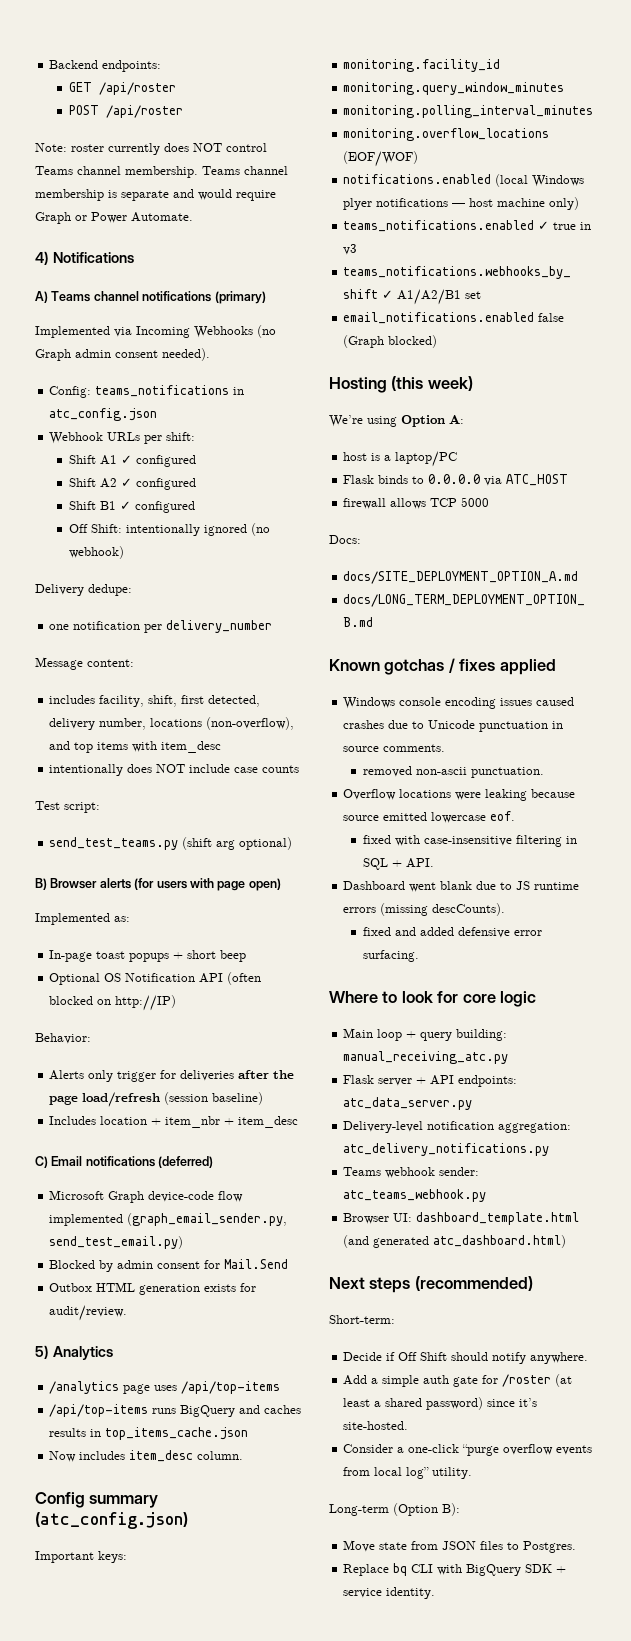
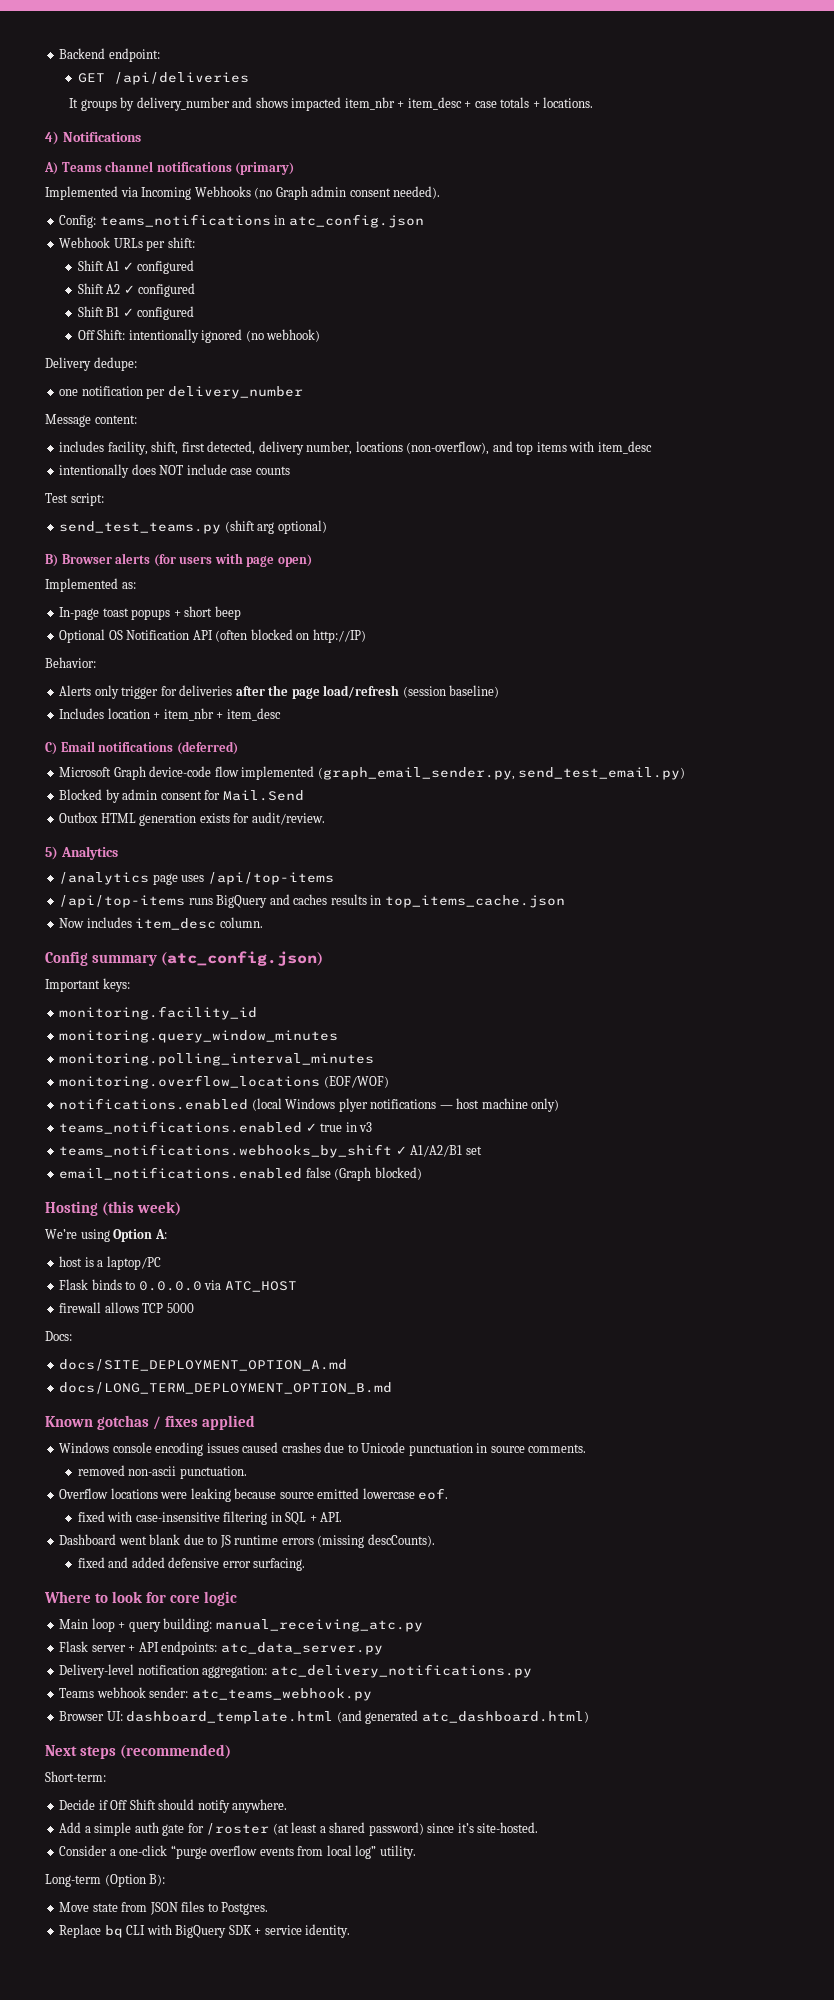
- Backend endpoints:
+ Backend endpoint:
- GET /api/roster
- POST /api/roster
- Note: roster currently does NOT control Teams channel membership. Teams channel membership is separate and would require Graph or Power Automate.
+ GET /api/deliveries
+ It groups by delivery_number and shows impacted item_nbr + item_desc + case totals + locations.

